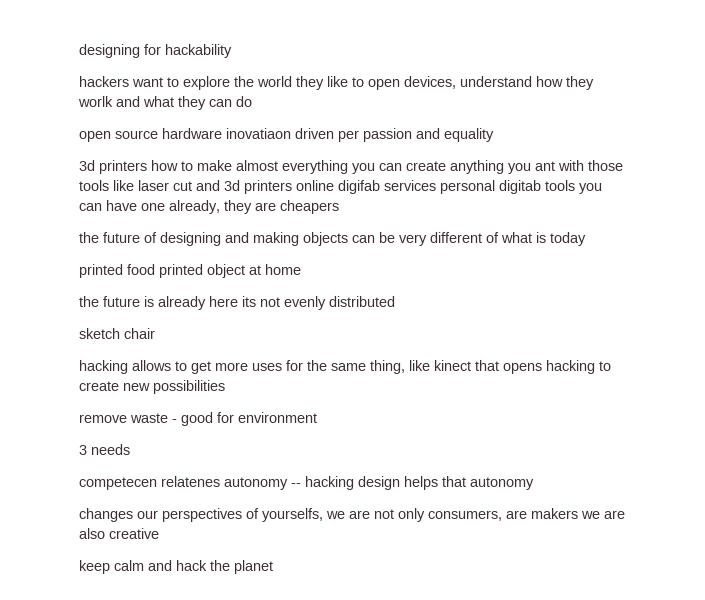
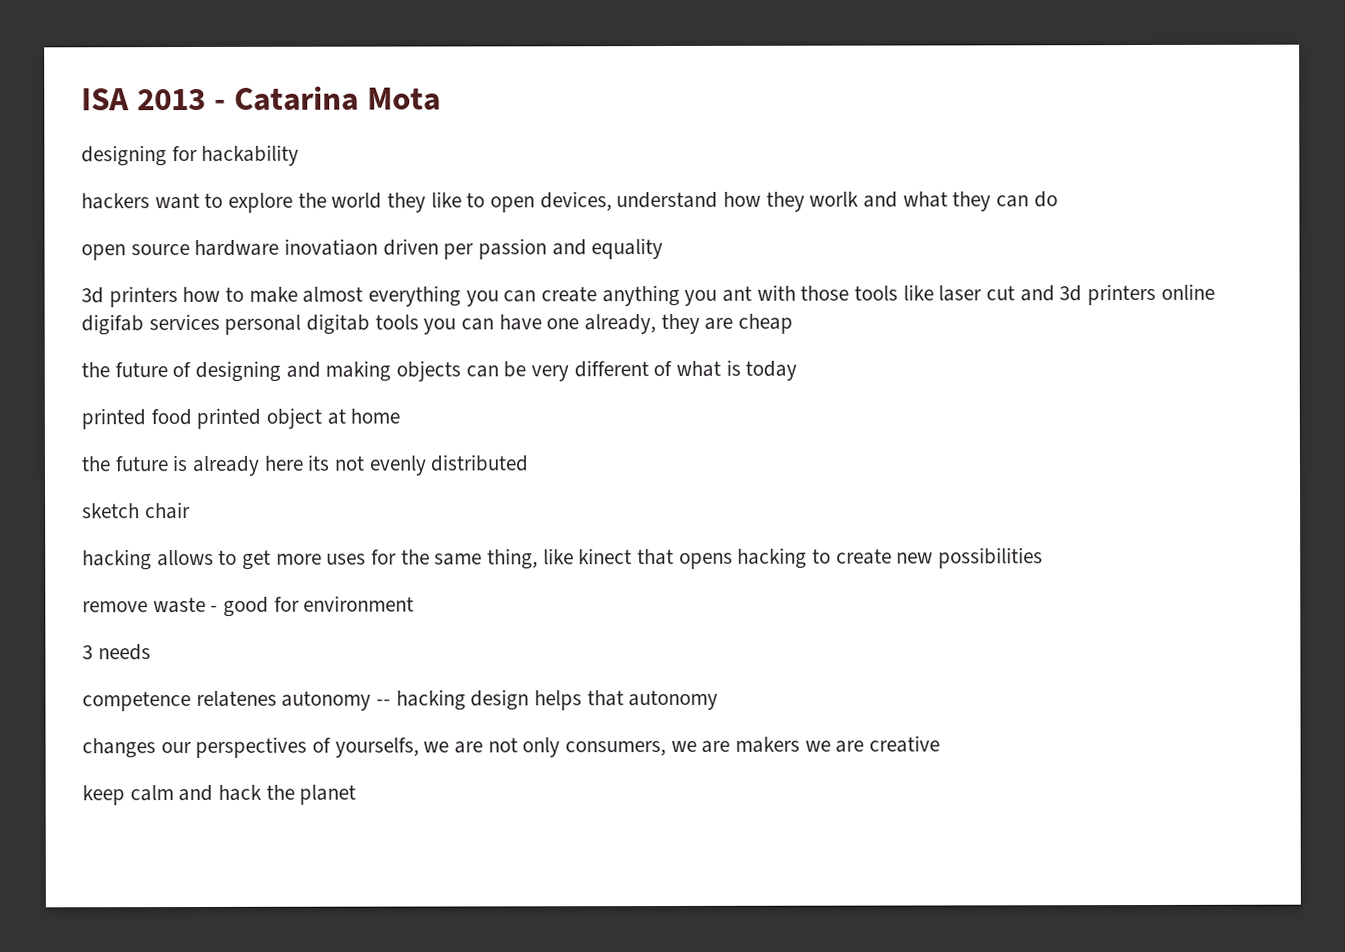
+ ISA 2013 - Catarina Mota
- 3d printers how to make almost everything you can create anything you ant with those tools like laser cut and 3d printers online digifab services personal digitab tools you can have one already, they are cheapers
+ 3d printers how to make almost everything you can create anything you ant with those tools like laser cut and 3d printers online digifab services personal digitab tools you can have one already, they are cheap
- competecen relatenes autonomy -- hacking design helps that autonomy
+ competence relatenes autonomy -- hacking design helps that autonomy
- changes our perspectives of yourselfs, we are not only consumers, are makers we are also creative
+ changes our perspectives of yourselfs, we are not only consumers, we are makers we are creative

